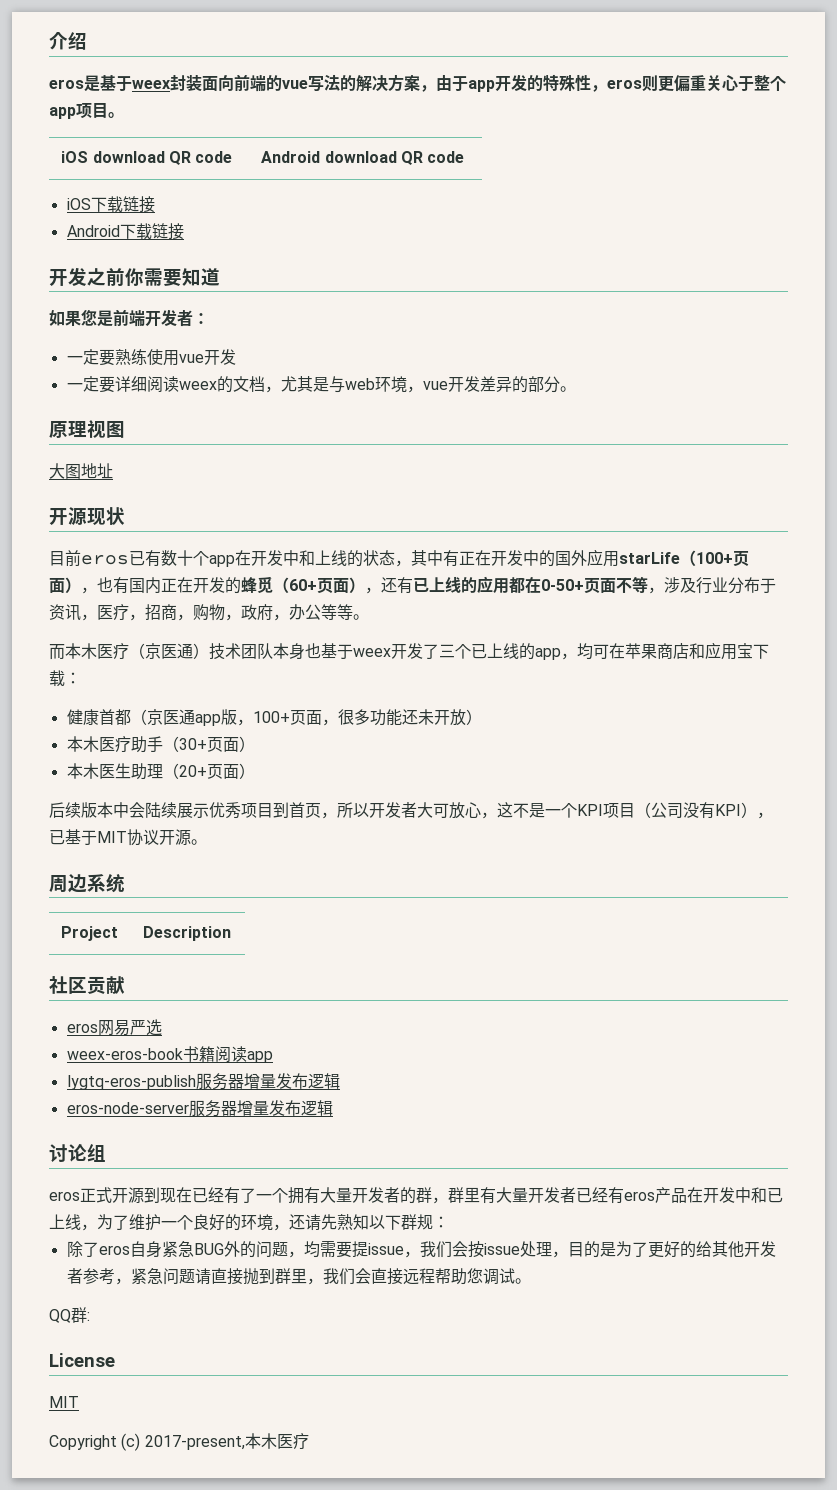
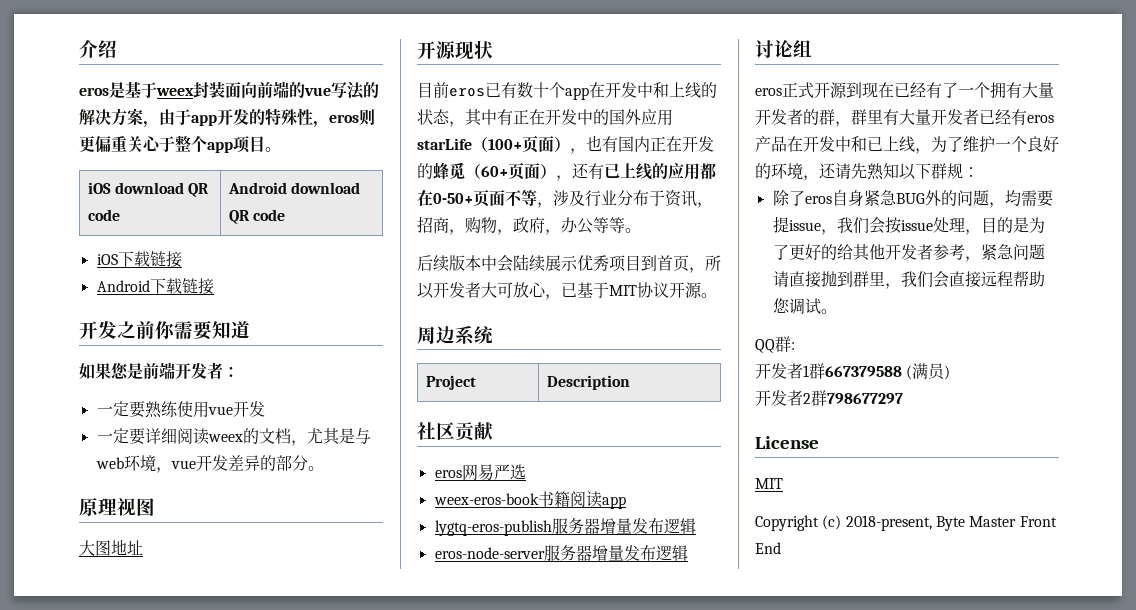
- 目前eros已有数十个app在开发中和上线的状态，其中有正在开发中的国外应用starLife（100+页面），也有国内正在开发的蜂觅（60+页面），还有已上线的应用都在0-50+页面不等，涉及行业分布于资讯，医疗，招商，购物，政府，办公等等。
+ 目前eros已有数十个app在开发中和上线的状态，其中有正在开发中的国外应用starLife（100+页面），也有国内正在开发的蜂觅（60+页面），还有已上线的应用都在0-50+页面不等，涉及行业分布于资讯，招商，购物，政府，办公等等。
- 而本木医疗（京医通）技术团队本身也基于weex开发了三个已上线的app，均可在苹果商店和应用宝下载：
- 健康首都（京医通app版，100+页面，很多功能还未开放）
- 本木医疗助手（30+页面）
- 本木医生助理（20+页面）
- 后续版本中会陆续展示优秀项目到首页，所以开发者大可放心，这不是一个KPI项目（公司没有KPI），已基于MIT协议开源。
+ 后续版本中会陆续展示优秀项目到首页，所以开发者大可放心，已基于MIT协议开源。
+ 开发者1群667379588 (满员)
+ 开发者2群798677297
- Copyright (c) 2017-present,本木医疗
+ Copyright (c) 2018-present, Byte Master Front End

